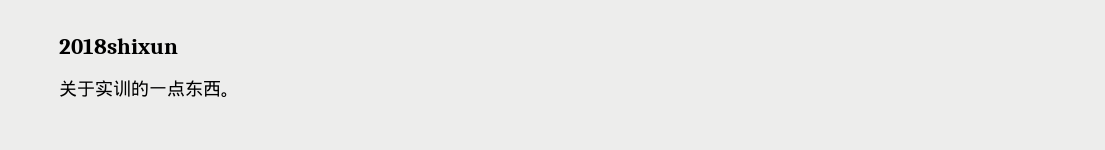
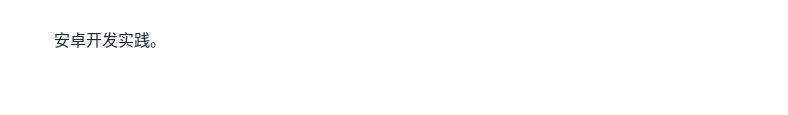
- 2018shixun
- 关于实训的一点东西。
+ 安卓开发实践。

